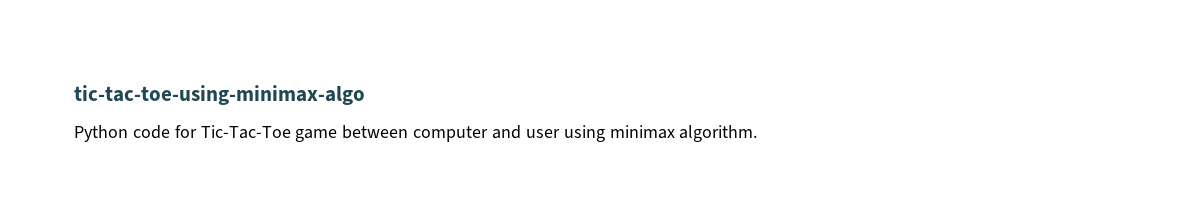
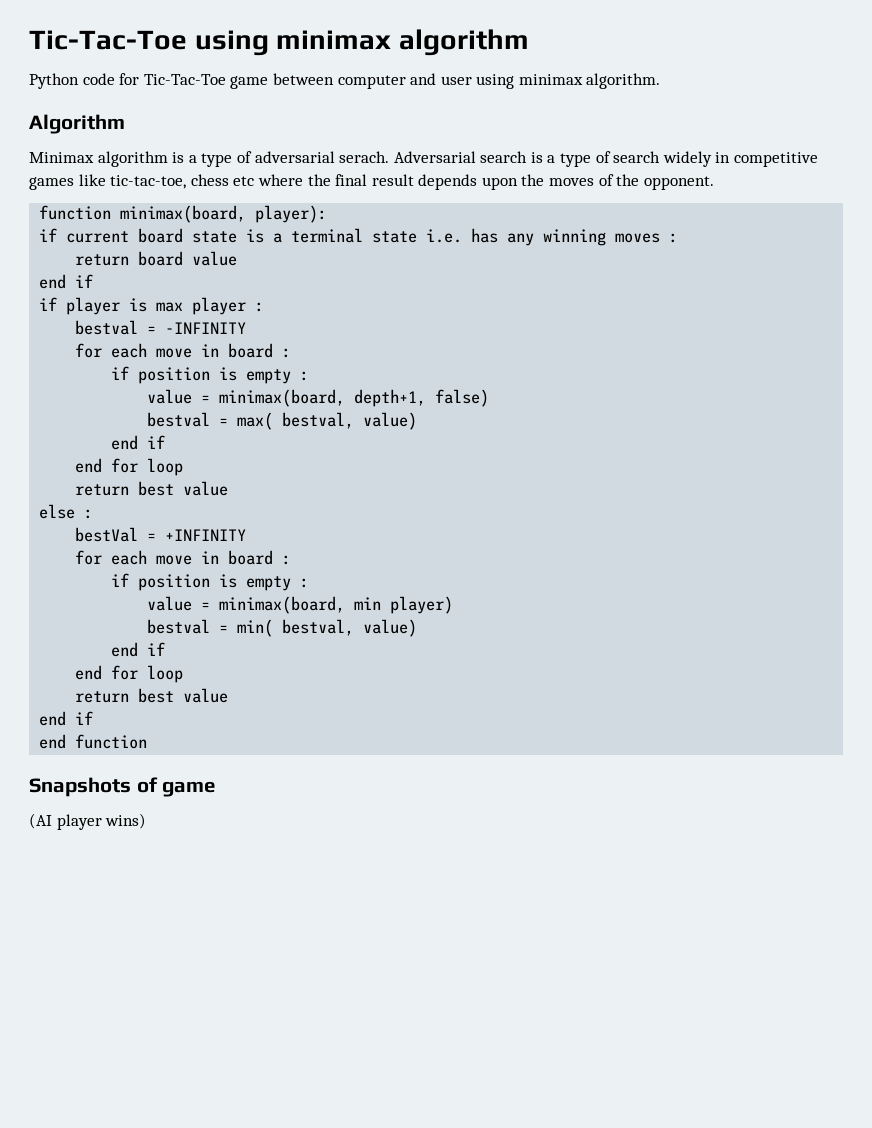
- tic-tac-toe-using-minimax-algo
+ Tic-Tac-Toe using minimax algorithm
+ Algorithm
+ Minimax algorithm is a type of adversarial serach. Adversarial search is a type of search widely in competitive games like tic-tac-toe, chess etc where the final result depends upon the moves of the opponent.
+ function minimax(board, player):
+ if current board state is a terminal state i.e. has any winning moves :
+ return board value
+ end if
+ if player is max player :
+ bestval = -INFINITY
+ for each move in board :
+ if position is empty :
+ value = minimax(board, depth+1, false)
+ bestval = max( bestval, value)
+ end if
+ end for loop
+ return best value
+ else :
+ bestVal = +INFINITY
+ for each move in board :
+ if position is empty :
+ value = minimax(board, min player)
+ bestval = min( bestval, value)
+ end if
+ end for loop
+ return best value
+ end if
+ end function
+ Snapshots of game
+ (AI player wins)

